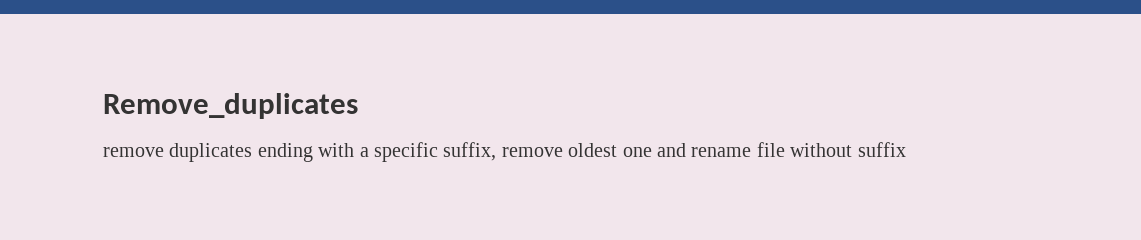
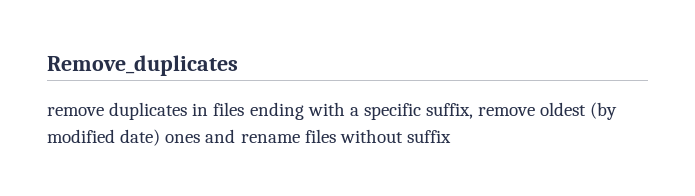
- remove duplicates ending with a specific suffix, remove oldest one and rename file without suffix
+ remove duplicates in files ending with a specific suffix, remove oldest (by modified date) ones and rename files without suffix

